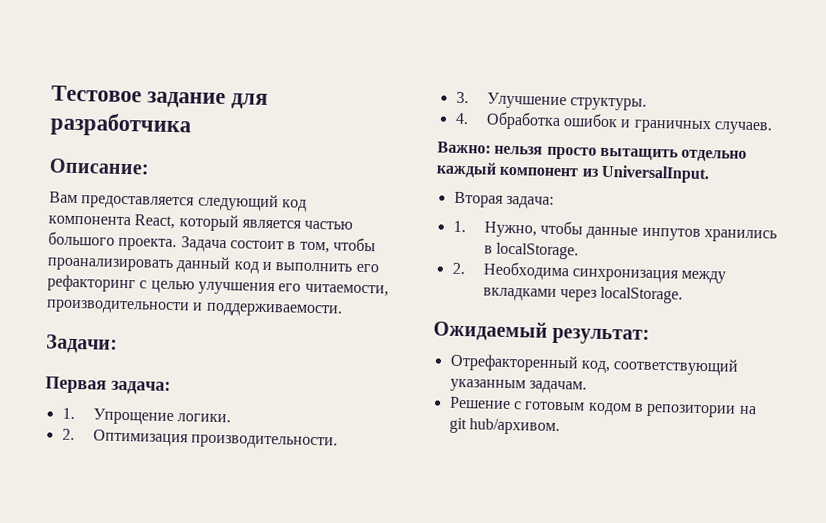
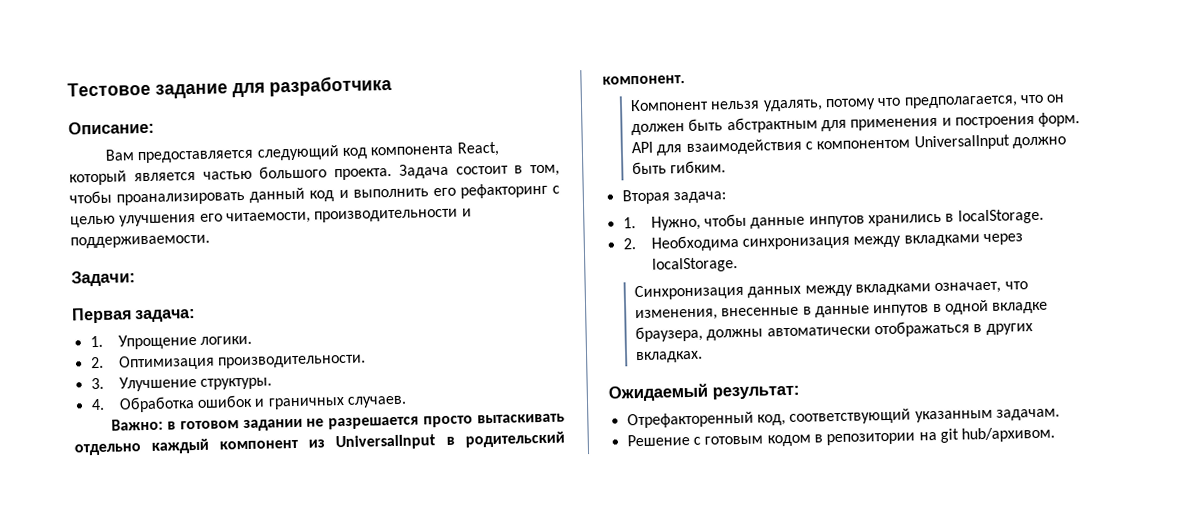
- Важно: нельзя просто вытащить отдельно каждый компонент из UniversalInput.
+ Важно: в готовом задании не разрешается просто вытаскивать отдельно каждый компонент из UniversalInput в родительский компонент.
+ Компонент нельзя удалять, потому что предполагается, что он должен быть абстрактным для применения и построения форм. API для взаимодействия с компонентом UniversalInput должно быть гибким.
+ Синхронизация данных между вкладками означает, что изменения, внесенные в данные инпутов в одной вкладке браузера, должны автоматически отображаться в других вкладках.

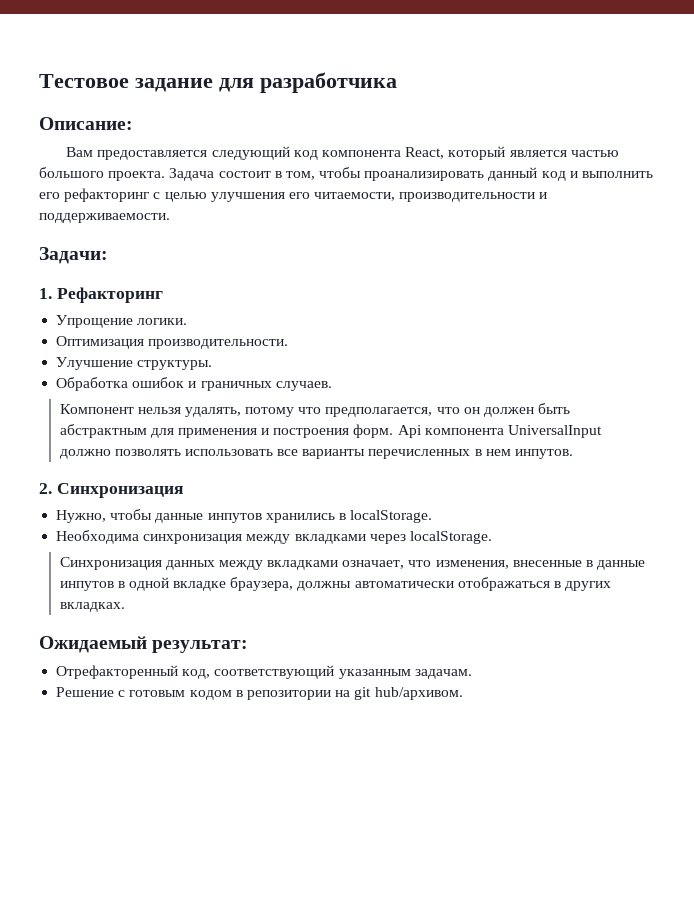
- Первая задача:
- 1. Упрощение логики.
+ 1. Рефакторинг
+ Упрощение логики.
- 2. Оптимизация производительности.
+ Оптимизация производительности.
- 3. Улучшение структуры.
+ Улучшение структуры.
- 4. Обработка ошибок и граничных случаев.
+ Обработка ошибок и граничных случаев.
- Важно: в готовом задании не разрешается просто вытаскивать отдельно каждый компонент из UniversalInput в родительский компонент.
- API для взаимодействия с компонентом UniversalInput должно быть гибким.
- Вторая задача:
- 1. Нужно, чтобы данные инпутов хранились в localStorage.
+ Api компонента UniversalInput должно позволять использовать все варианты перечисленных в нем инпутов.
+ 2. Синхронизация
+ Нужно, чтобы данные инпутов хранились в localStorage.
- 2. Необходима синхронизация между вкладками через localStorage.
+ Необходима синхронизация между вкладками через localStorage.

